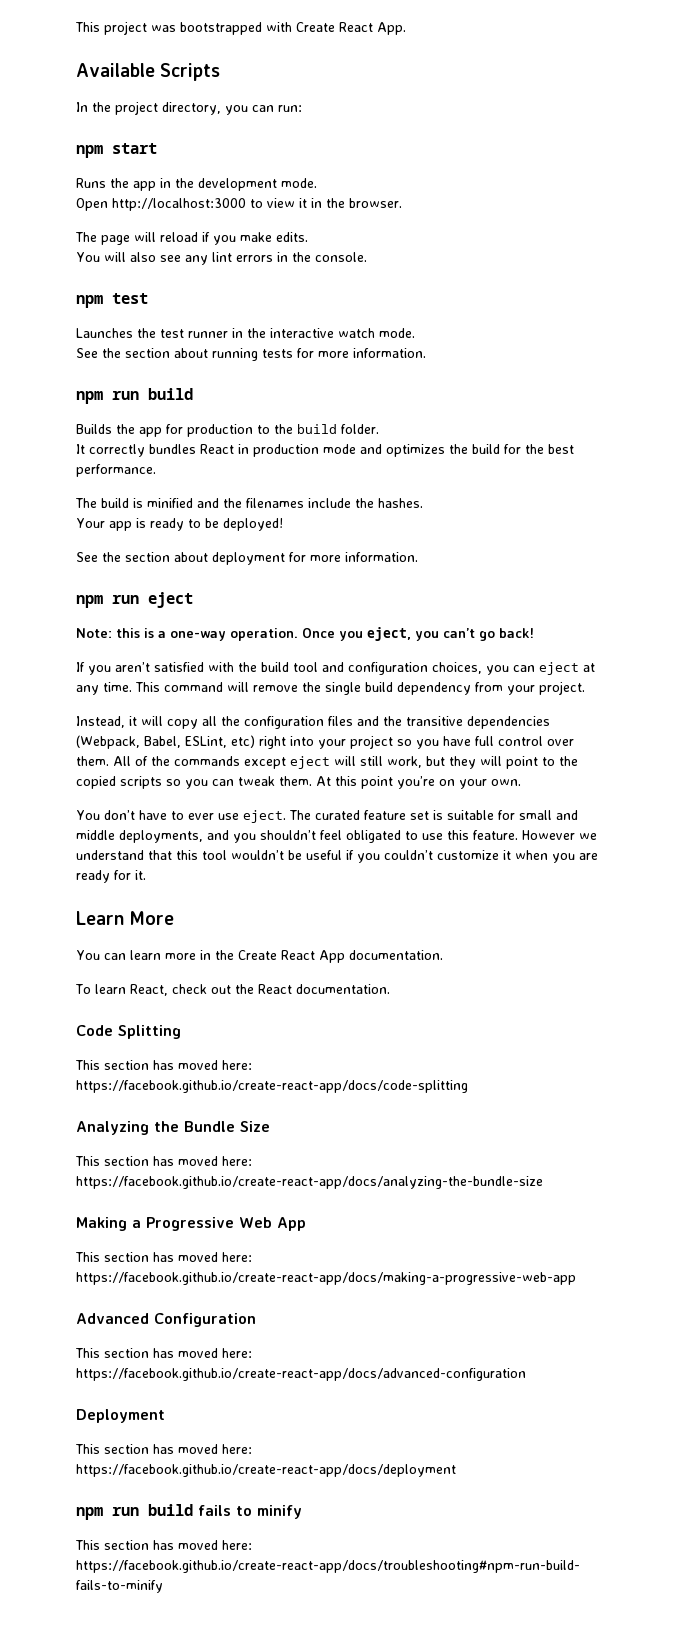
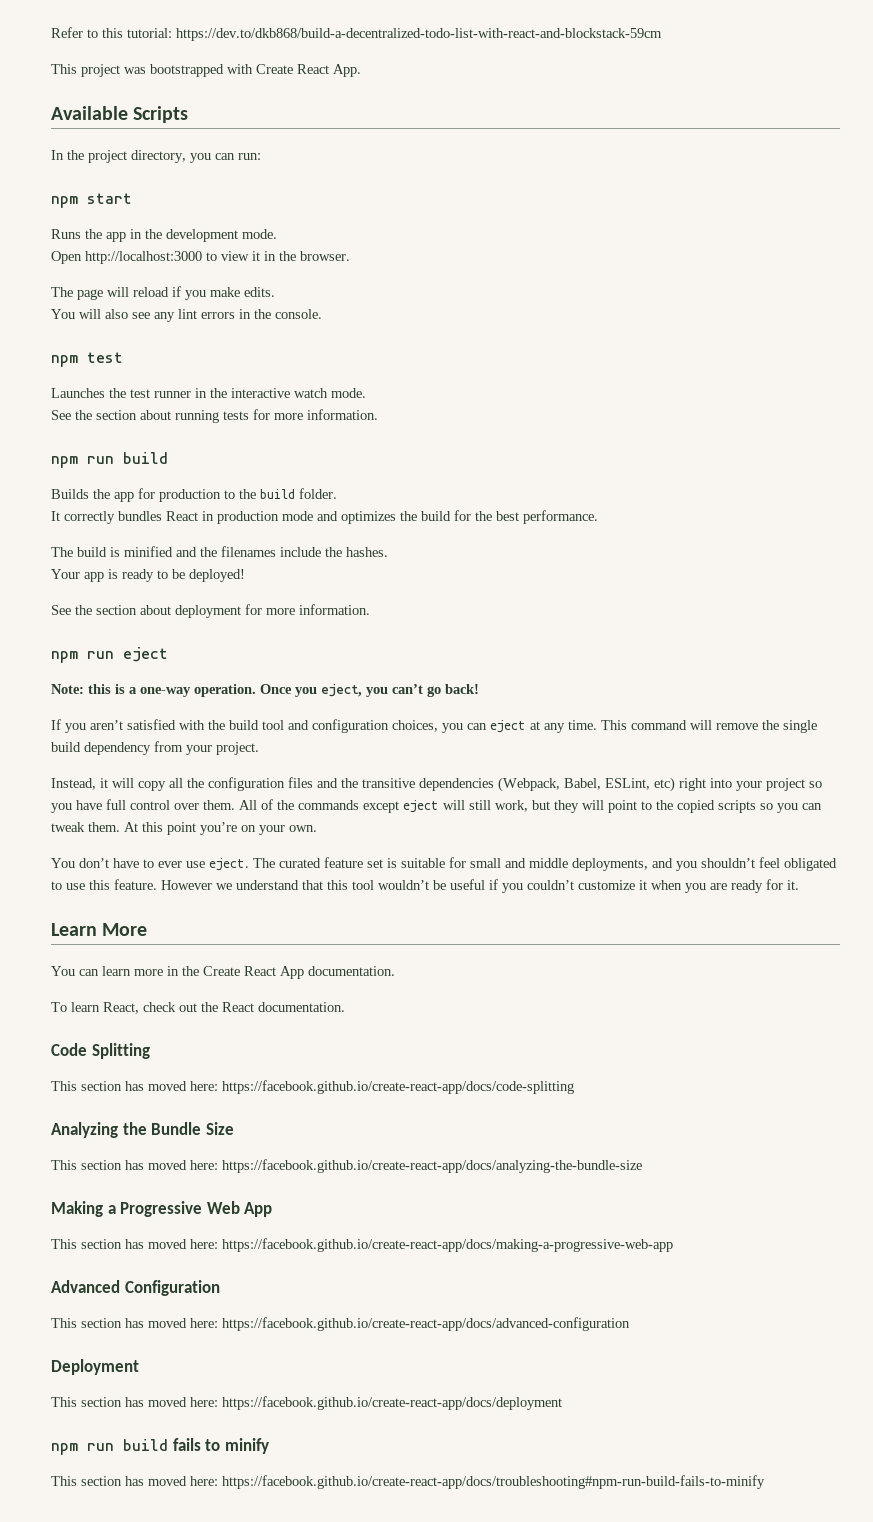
+ Refer to this tutorial: https://dev.to/dkb868/build-a-decentralized-todo-list-with-react-and-blockstack-59cm

